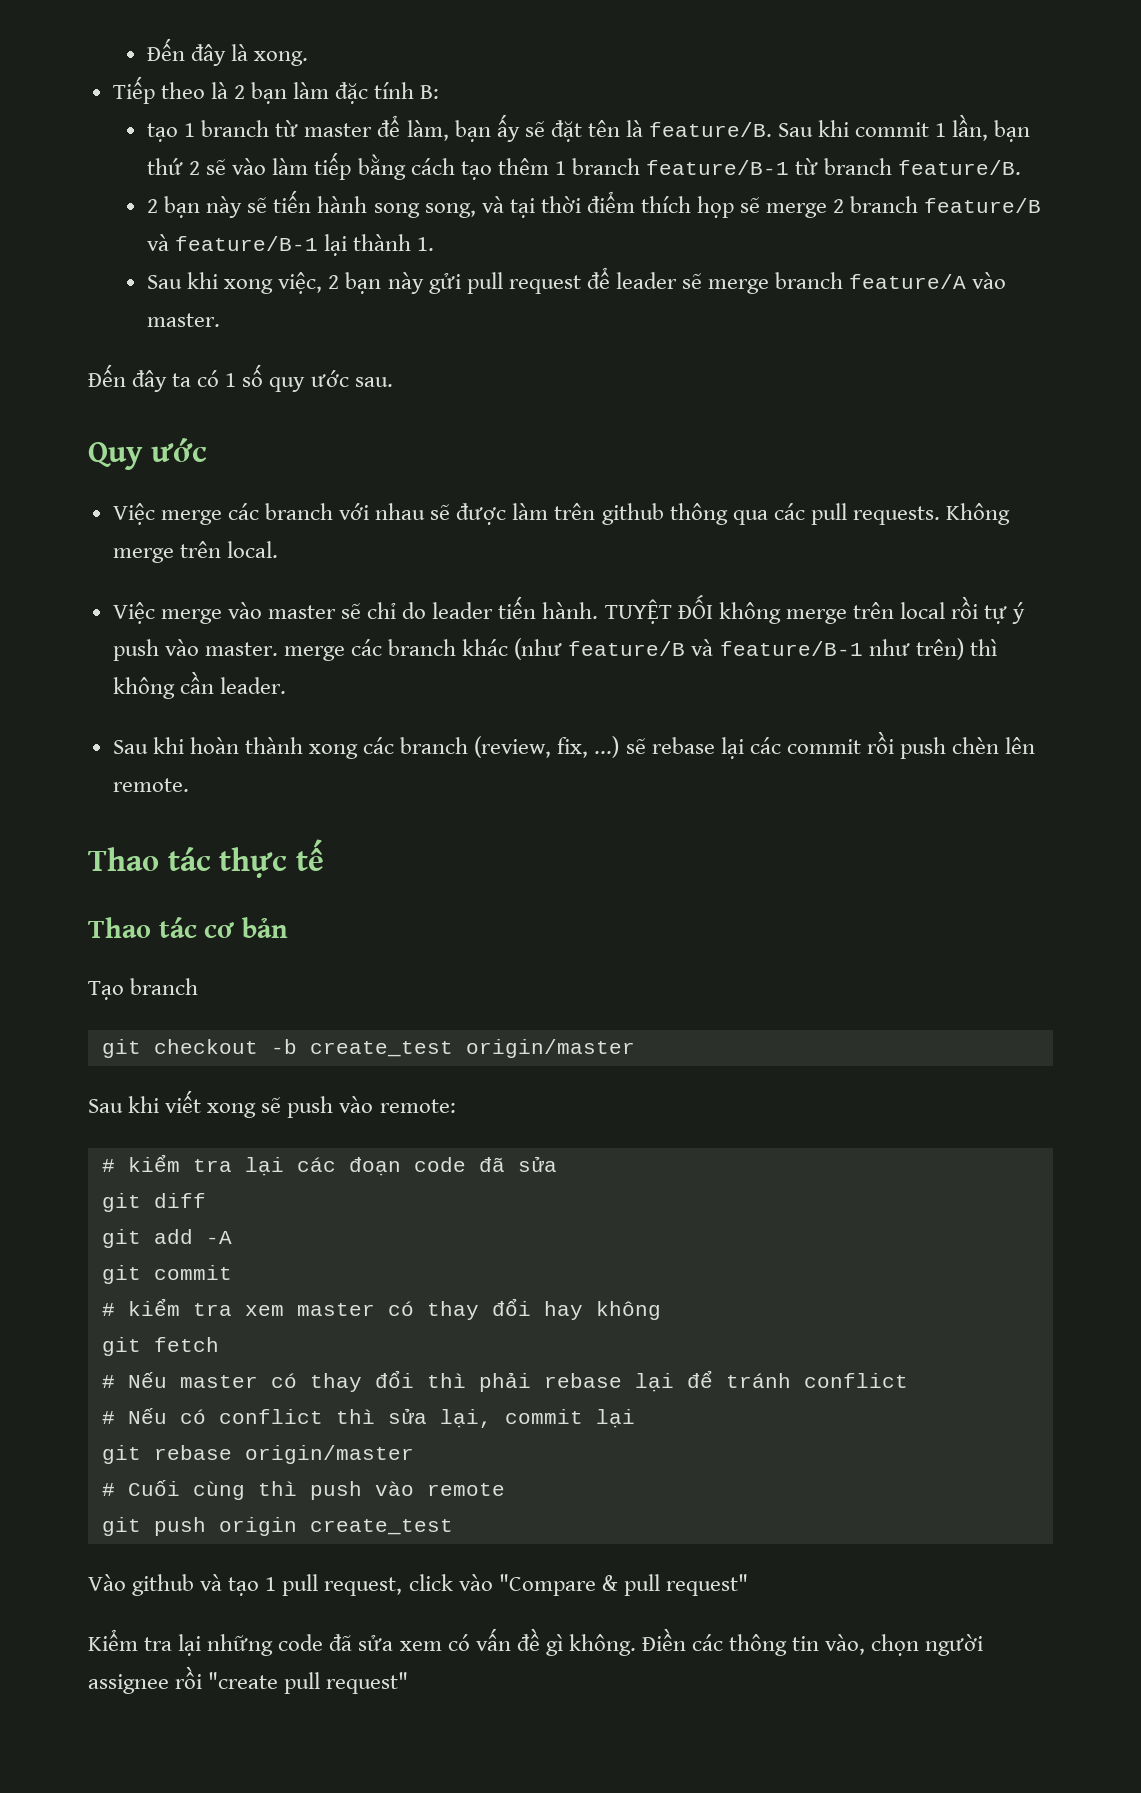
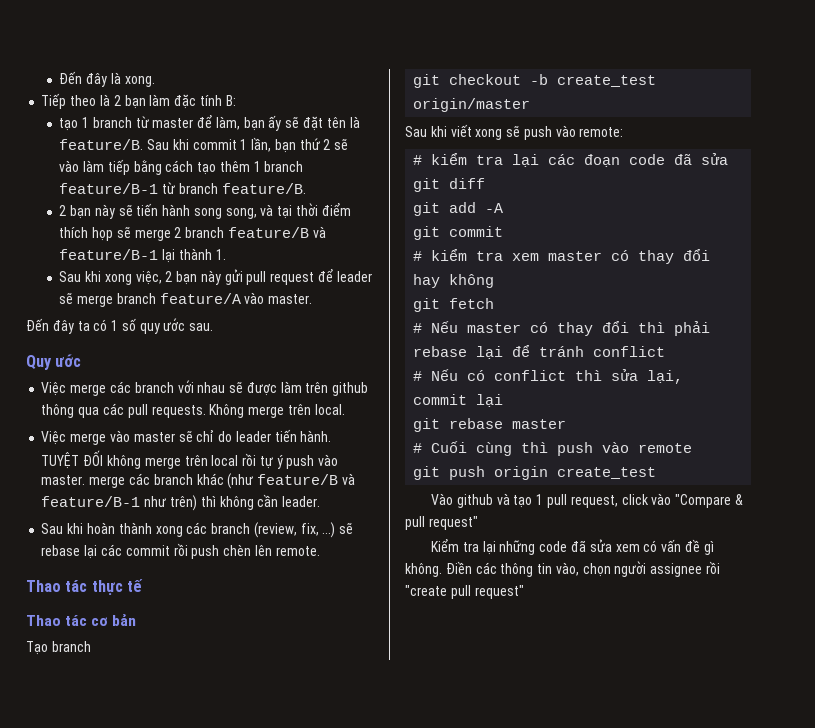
- git rebase origin/master
+ git rebase master

